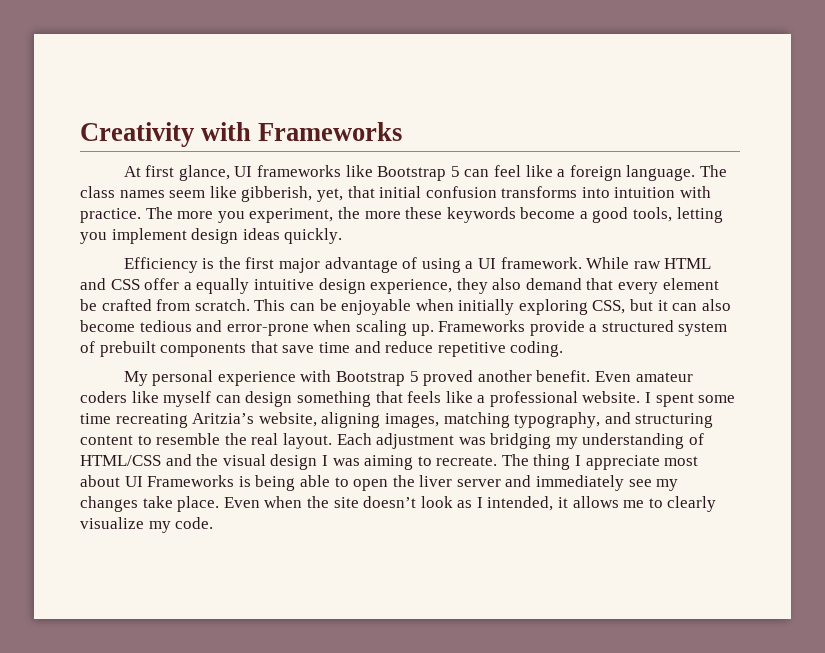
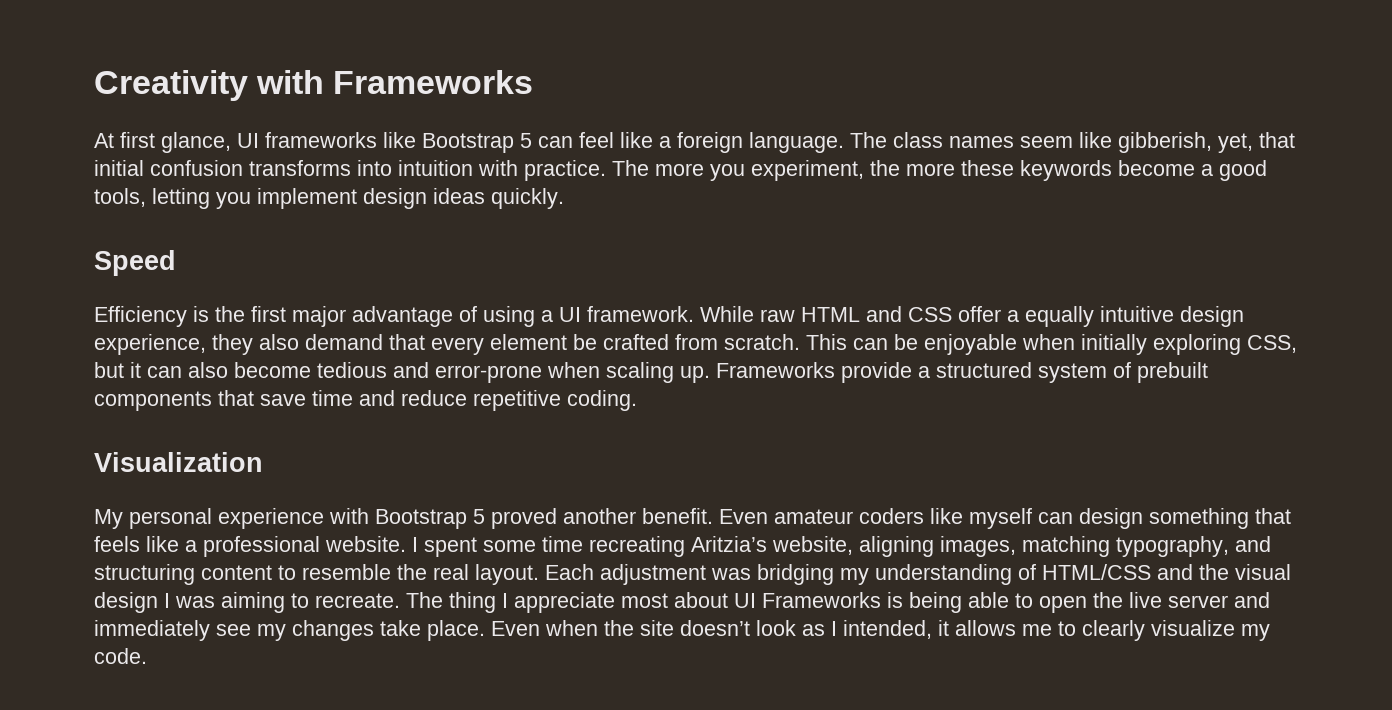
+ Speed
+ Visualization
- The thing I appreciate most about UI Frameworks is being able to open the liver server and immediately see my changes take place.
+ The thing I appreciate most about UI Frameworks is being able to open the live server and immediately see my changes take place.

